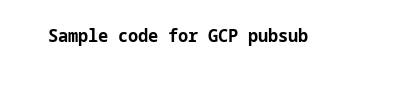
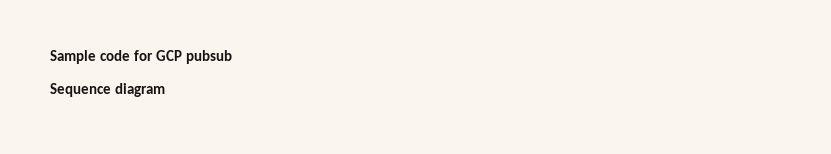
+ Sequence diagram

